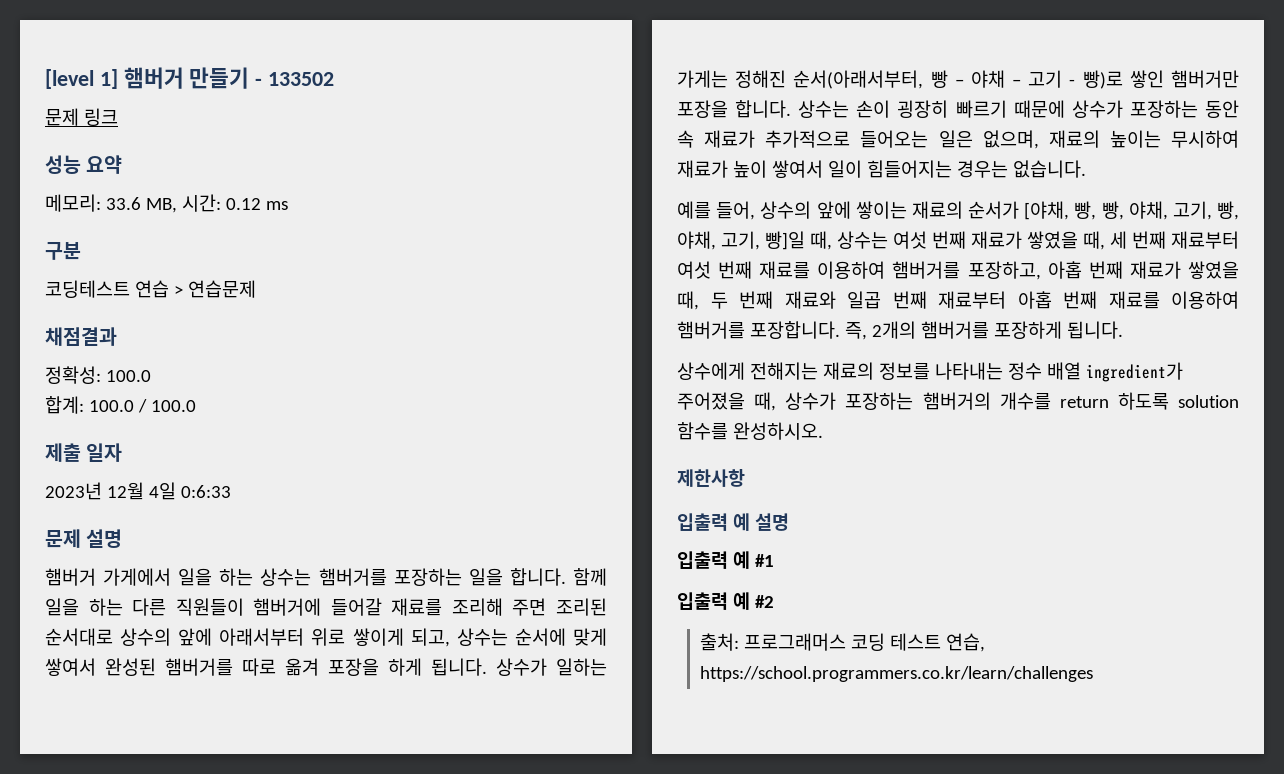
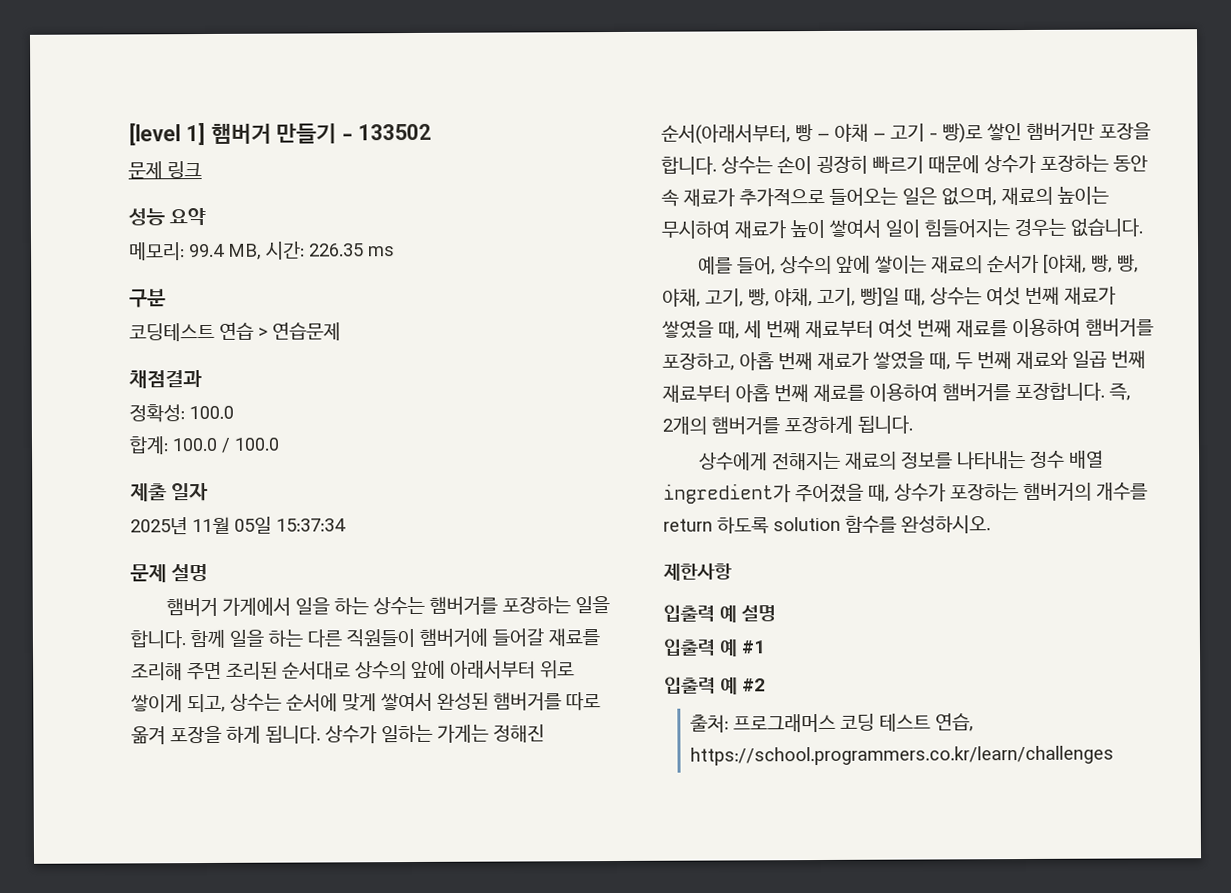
- 메모리: 33.6 MB, 시간: 0.12 ms
+ 메모리: 99.4 MB, 시간: 226.35 ms
- 2023년 12월 4일 0:6:33
+ 2025년 11월 05일 15:37:34

